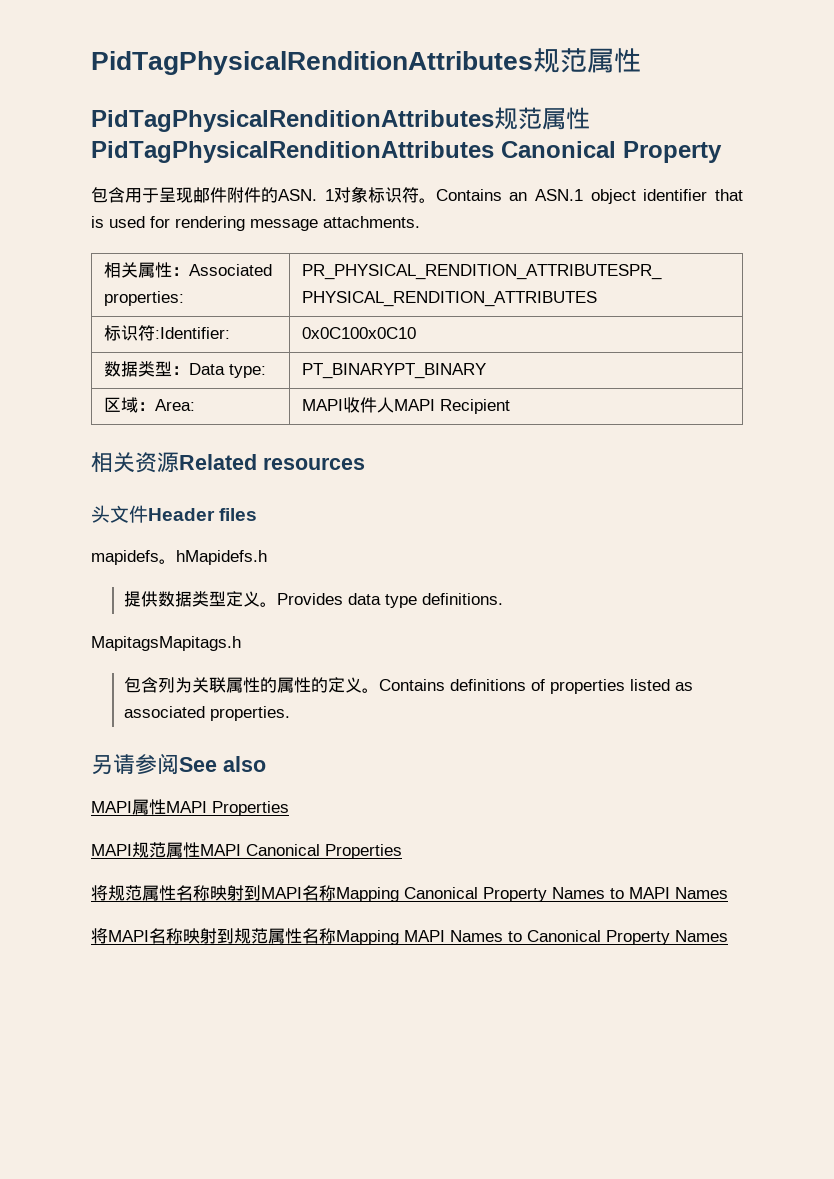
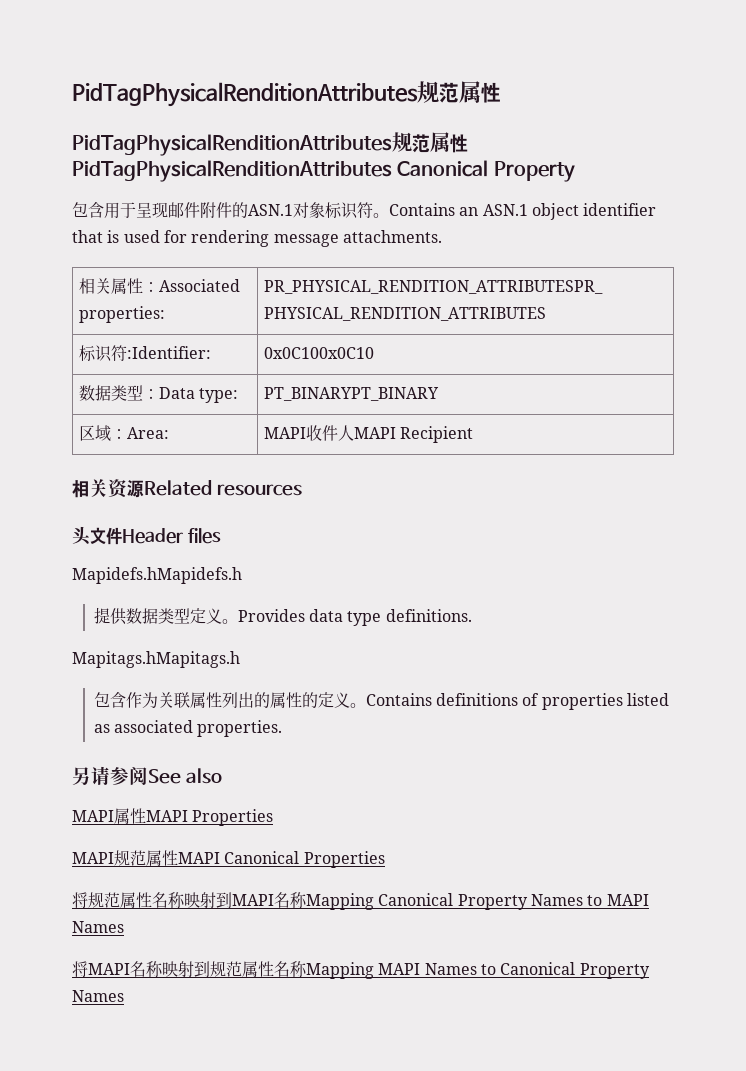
- 包含用于呈现邮件附件的ASN. 1对象标识符。
+ 包含用于呈现邮件附件的ASN.1对象标识符。
- mapidefs。hMapidefs.h
+ Mapidefs.hMapidefs.h
- MapitagsMapitags.h
- 包含列为关联属性的属性的定义。
+ Mapitags.hMapitags.h
+ 包含作为关联属性列出的属性的定义。

